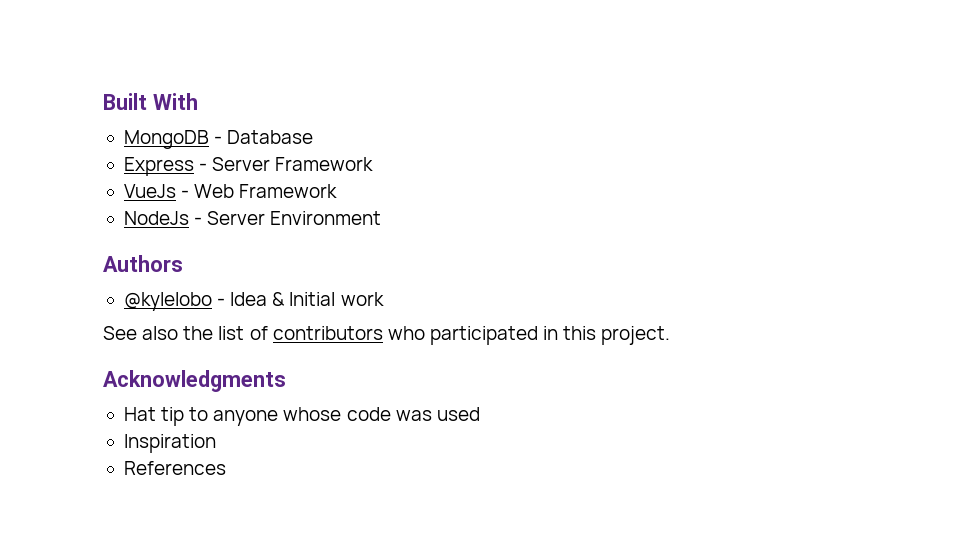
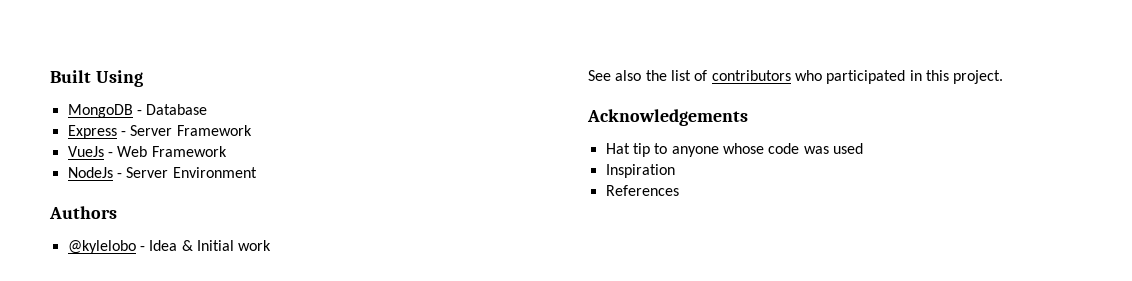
- Built With
+ Built Using
- Acknowledgments
+ Acknowledgements

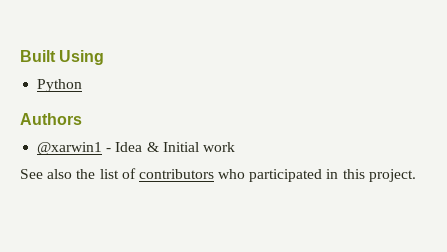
- MongoDB - Database
- Express - Server Framework
- VueJs - Web Framework
- NodeJs - Server Environment
+ Python
- @kylelobo - Idea & Initial work
+ @xarwin1 - Idea & Initial work
- Acknowledgements
- Hat tip to anyone whose code was used
- Inspiration
- References

